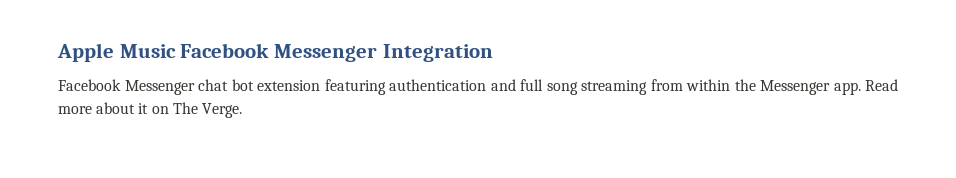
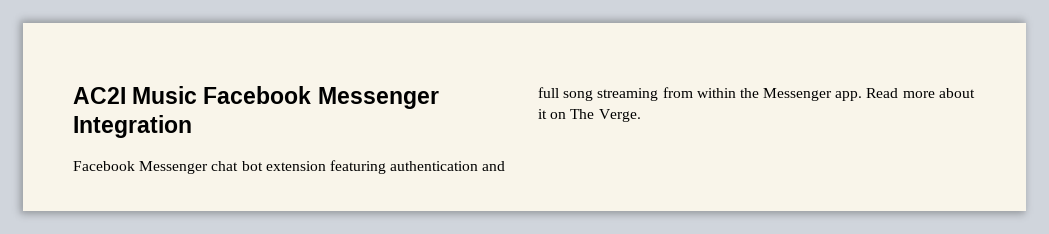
- Apple Music Facebook Messenger Integration
+ AC2I Music Facebook Messenger Integration

